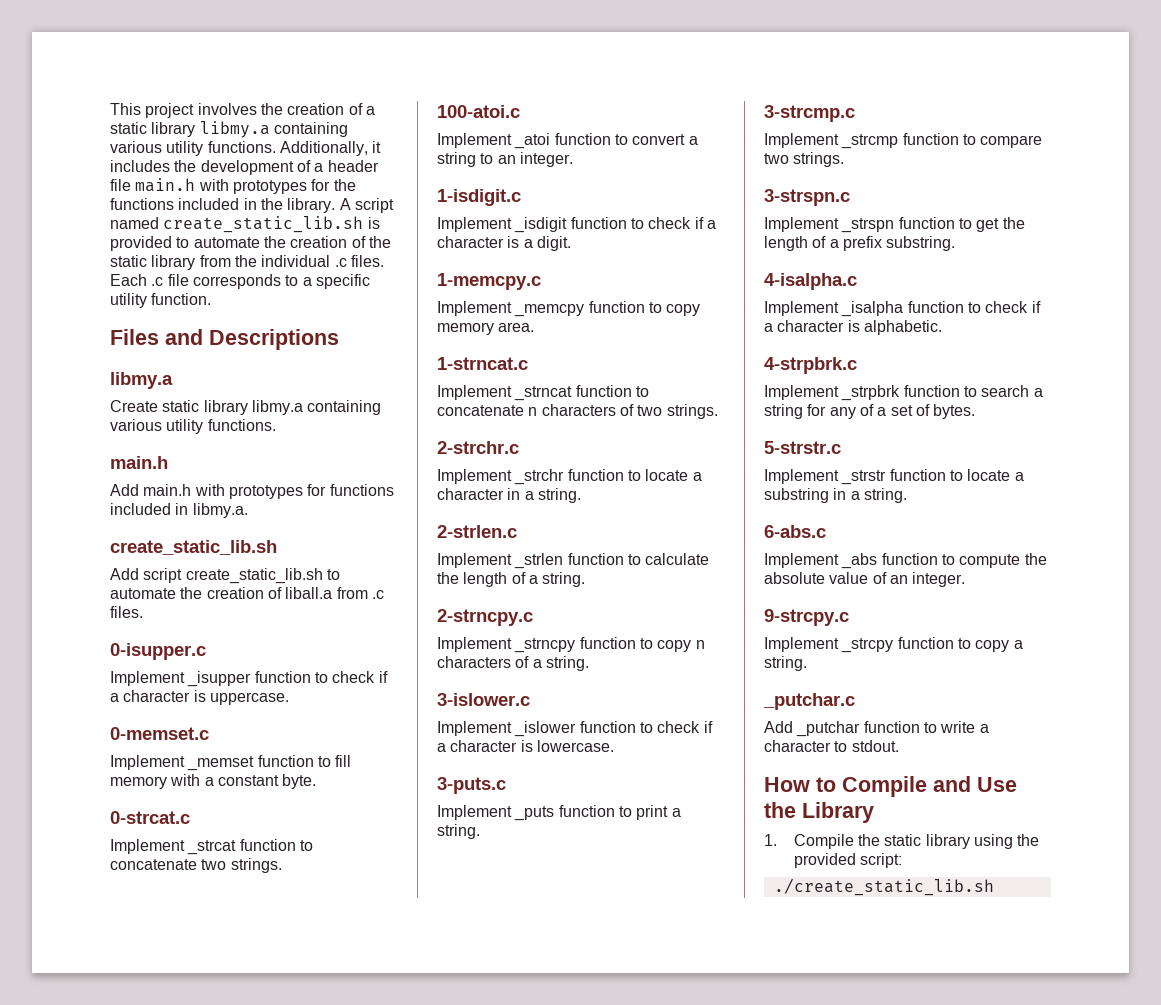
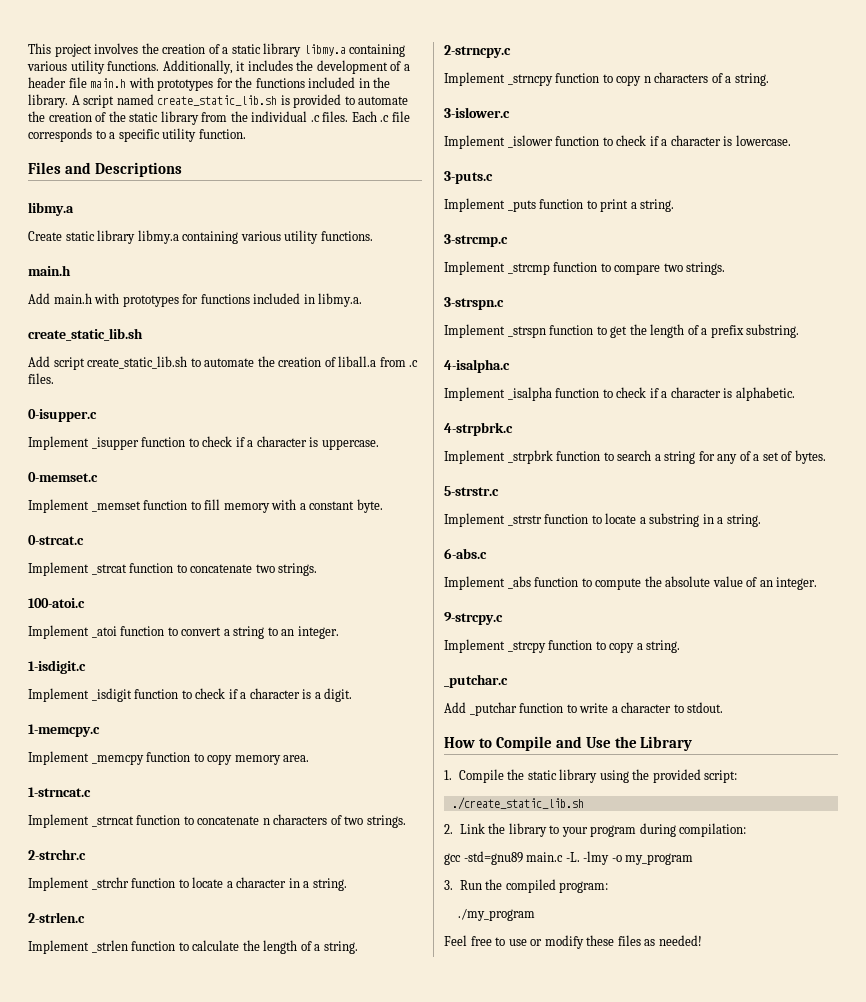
+ 2. Link the library to your program during compilation:
+ gcc -std=gnu89 main.c -L. -lmy -o my_program
+ 3. Run the compiled program:
+ ./my_program
+ Feel free to use or modify these files as needed!

